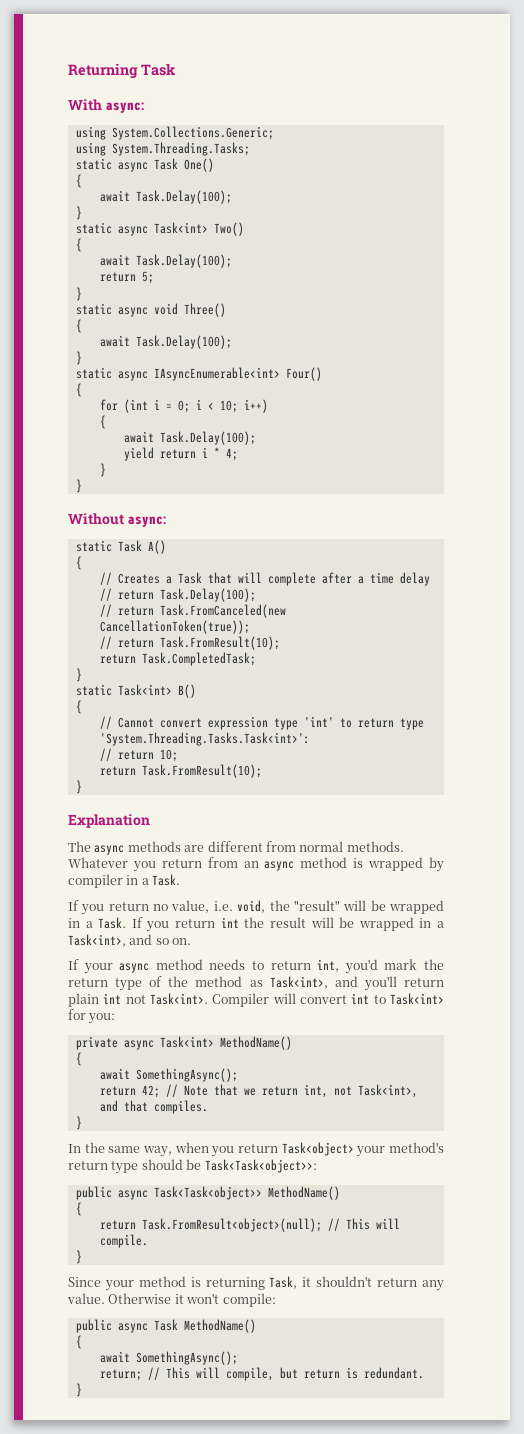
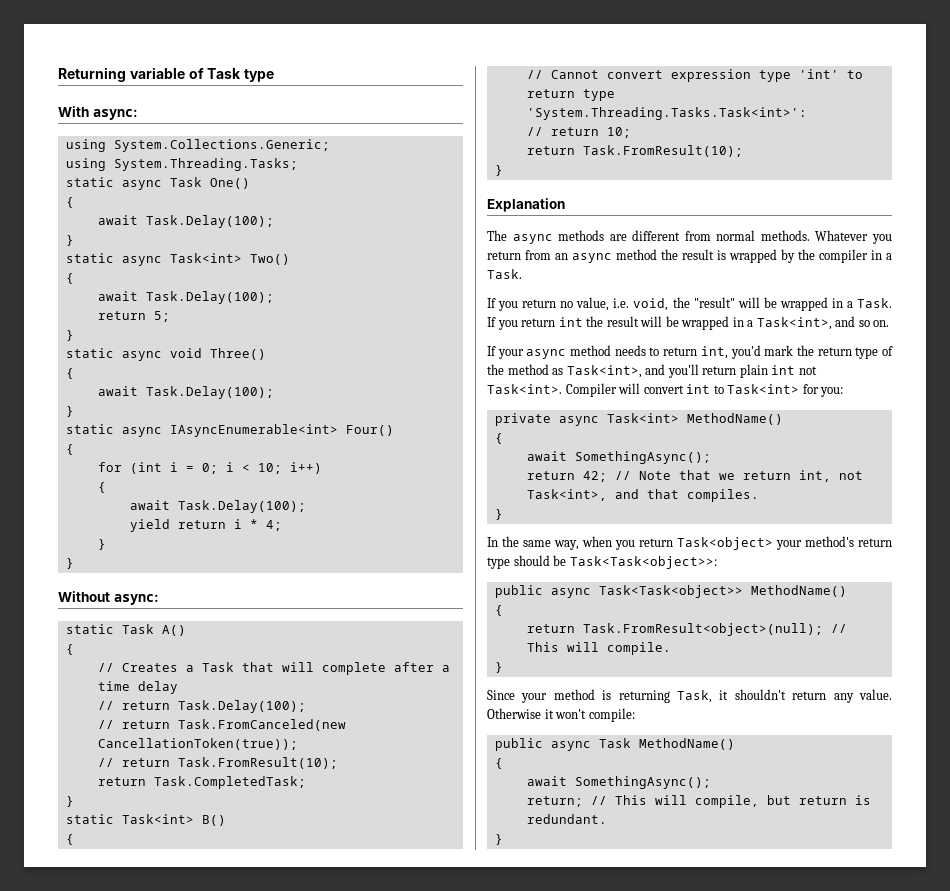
- Returning Task
+ Returning variable of Task type
- Whatever you return from an async method is wrapped by compiler in a Task.
+ Whatever you return from an async method the result is wrapped by the compiler in a Task.

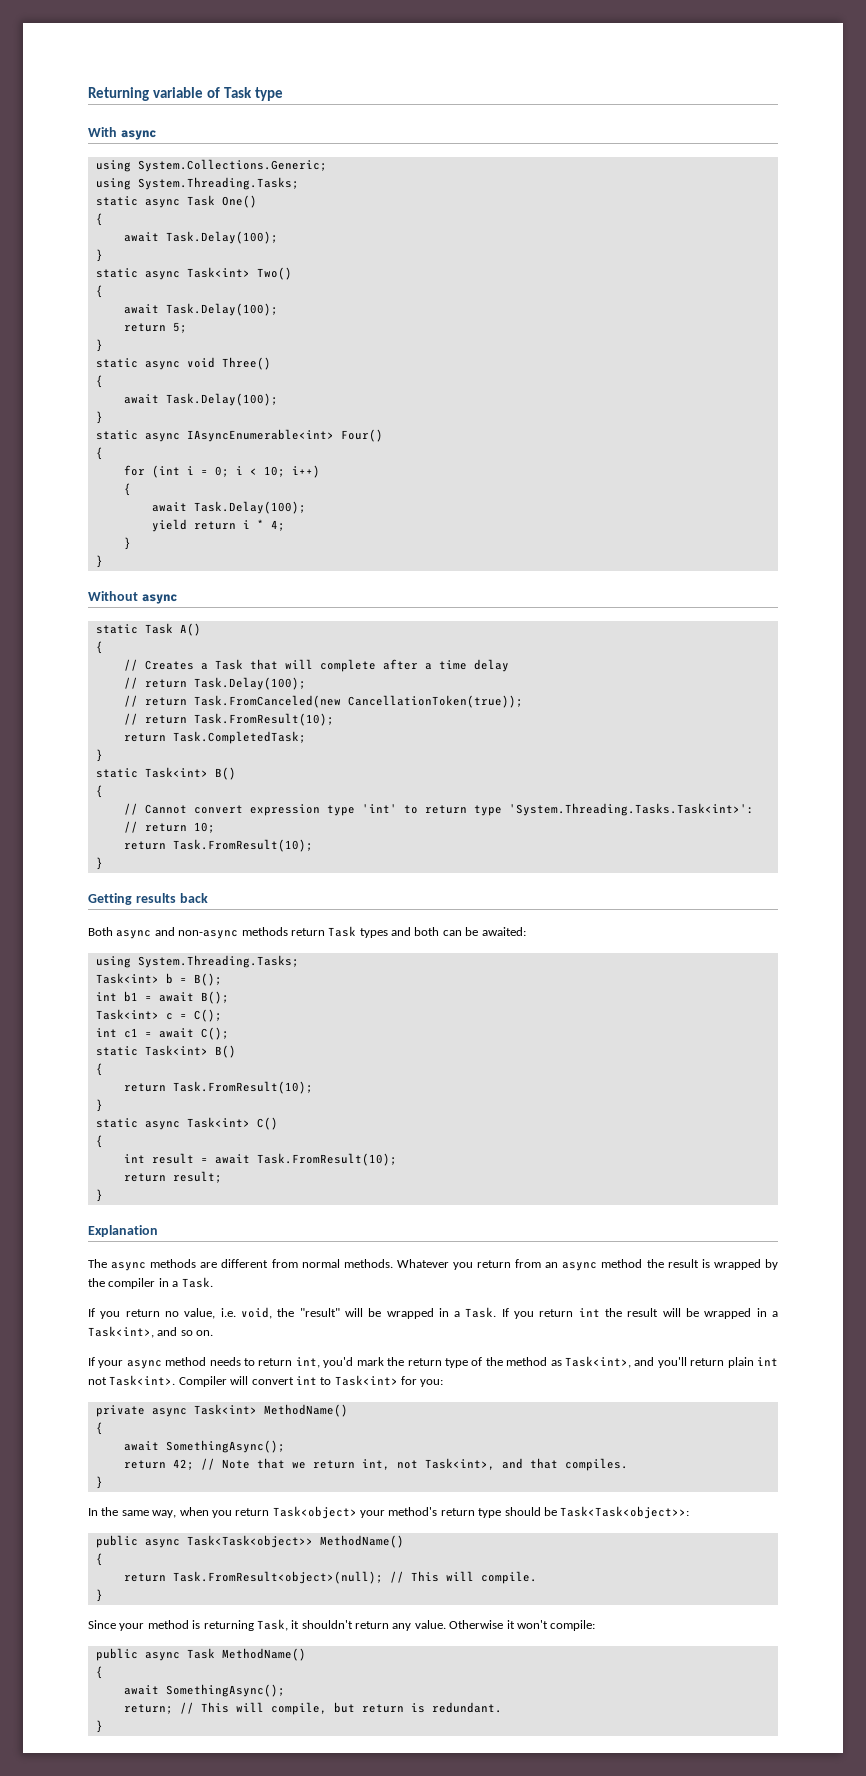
- With async:
+ With async
- Without async:
+ Without async
+ Getting results back
+ Both async and non-async methods return Task types and both can be awaited:
+ using System.Threading.Tasks;
+ Task<int> b = B();
+ int b1 = await B();
+ Task<int> c = C();
+ int c1 = await C();
+ static Task<int> B()
+ {
+ return Task.FromResult(10);
+ }
+ static async Task<int> C()
+ {
+ int result = await Task.FromResult(10);
+ return result;
+ }

